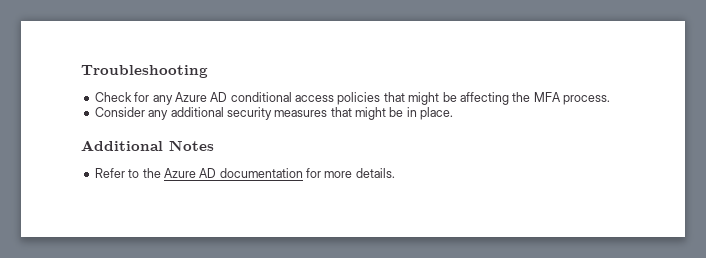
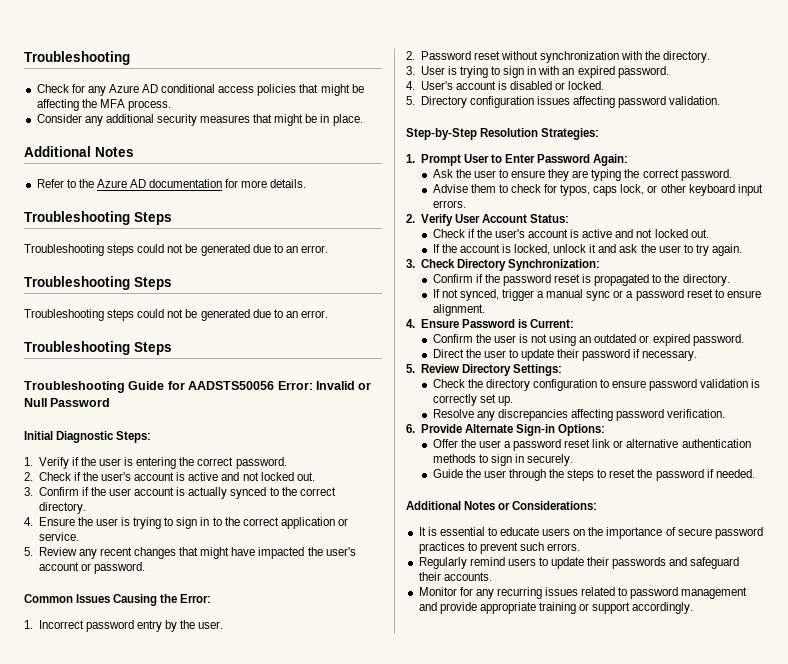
  Refer to the Azure AD documentation for more details.
+ Troubleshooting Steps
+ Troubleshooting steps could not be generated due to an error.
+ Troubleshooting Steps
+ Troubleshooting steps could not be generated due to an error.
+ Troubleshooting Steps
+ Troubleshooting Guide for AADSTS50056 Error: Invalid or Null Password
+ Initial Diagnostic Steps:
+ 1. Verify if the user is entering the correct password.
+ 2. Check if the user's account is active and not locked out.
+ 3. Confirm if the user account is actually synced to the correct directory.
+ 4. Ensure the user is trying to sign in to the correct application or service.
+ 5. Review any recent changes that might have impacted the user's account or password.
+ Common Issues Causing the Error:
+ 1. Incorrect password entry by the user.
+ 2. Password reset without synchronization with the directory.
+ 3. User is trying to sign in with an expired password.
+ 4. User's account is disabled or locked.
+ 5. Directory configuration issues affecting password validation.
+ Step-by-Step Resolution Strategies:
+ 1. Prompt User to Enter Password Again:
+ Ask the user to ensure they are typing the correct password.
+ Advise them to check for typos, caps lock, or other keyboard input errors.
+ 2. Verify User Account Status:
+ Check if the user's account is active and not locked out.
+ If the account is locked, unlock it and ask the user to try again.
+ 3. Check Directory Synchronization:
+ Confirm if the password reset is propagated to the directory.
+ If not synced, trigger a manual sync or a password reset to ensure alignment.
+ 4. Ensure Password is Current:
+ Confirm the user is not using an outdated or expired password.
+ Direct the user to update their password if necessary.
+ 5. Review Directory Settings:
+ Check the directory configuration to ensure password validation is correctly set up.
+ Resolve any discrepancies affecting password verification.
+ 6. Provide Alternate Sign-in Options:
+ Offer the user a password reset link or alternative authentication methods to sign in securely.
+ Guide the user through the steps to reset the password if needed.
+ Additional Notes or Considerations:
+ It is essential to educate users on the importance of secure password practices to prevent such errors.
+ Regularly remind users to update their passwords and safeguard their accounts.
+ Monitor for any recurring issues related to password management and provide appropriate training or support accordingly.

